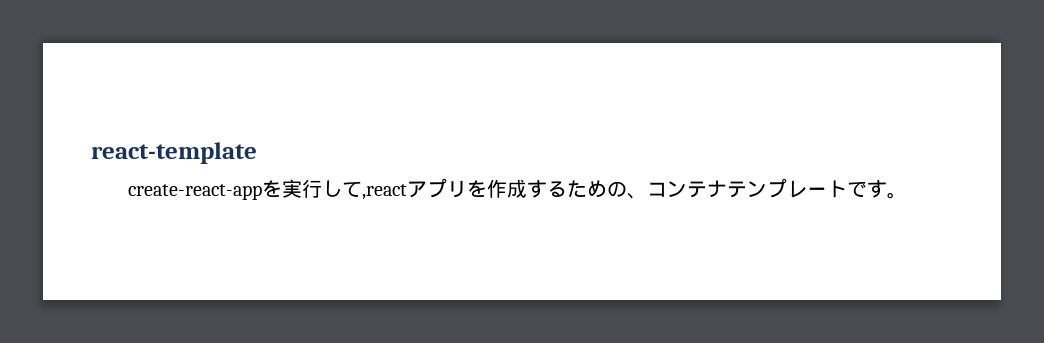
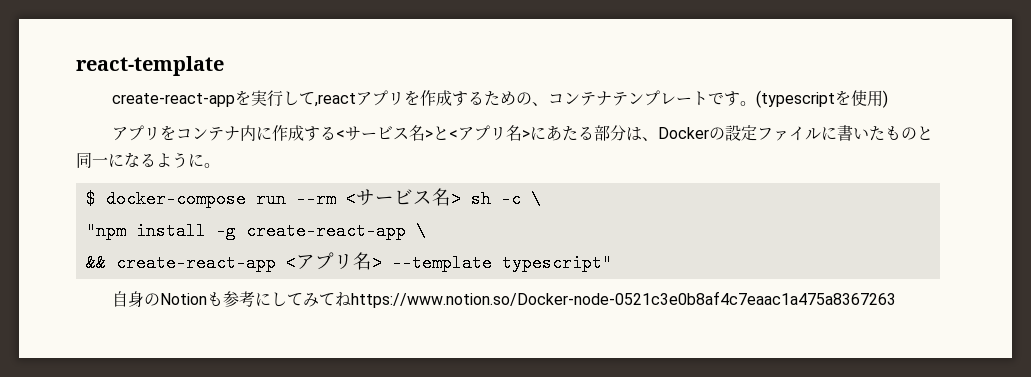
+ (typescriptを使用)
+ アプリをコンテナ内に作成する<サービス名>と<アプリ名>にあたる部分は、Dockerの設定ファイルに書いたものと同一になるように。
+ $ docker-compose run --rm <サービス名> sh -c \
+ "npm install -g create-react-app \
+ && create-react-app <アプリ名> --template typescript"
+ 自身のNotionも参考にしてみてねhttps://www.notion.so/Docker-node-0521c3e0b8af4c7eaac1a475a8367263

